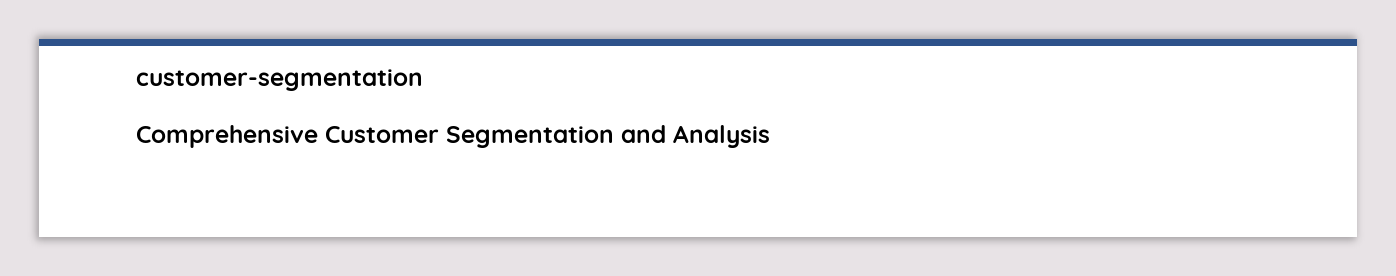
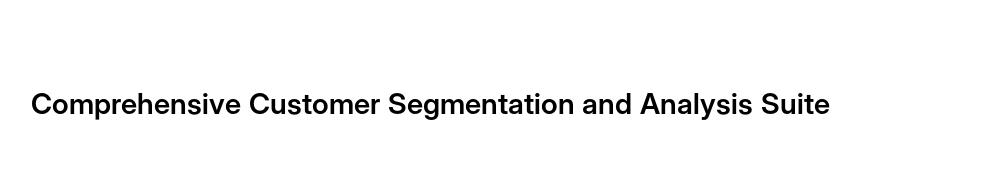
- customer-segmentation
- Comprehensive Customer Segmentation and Analysis
+ Comprehensive Customer Segmentation and Analysis Suite

